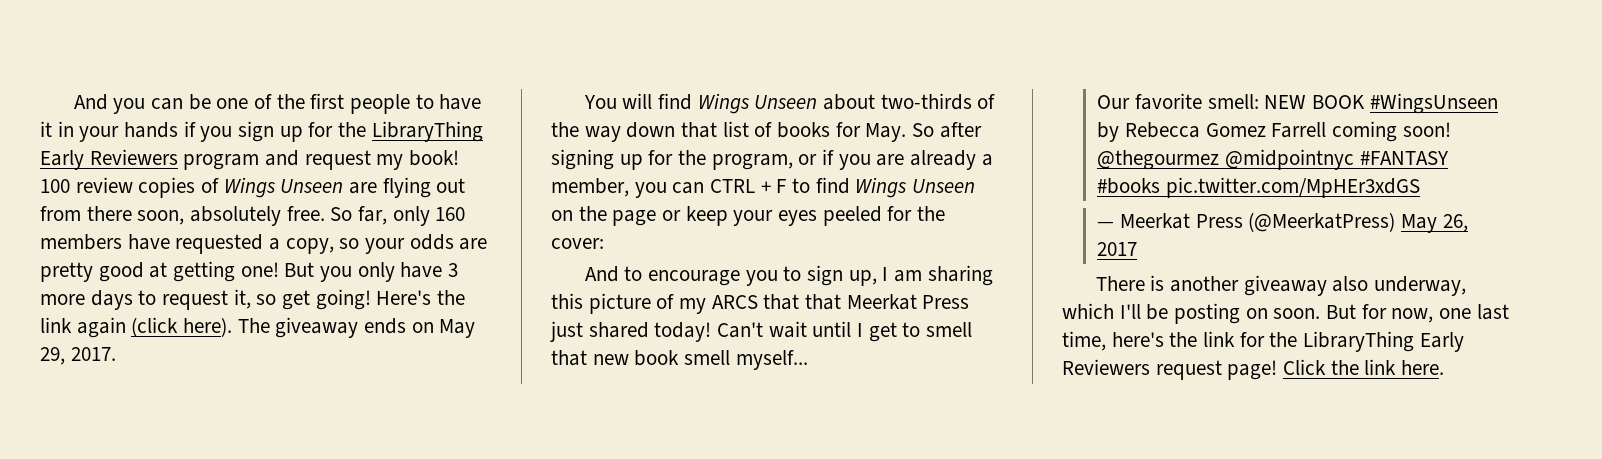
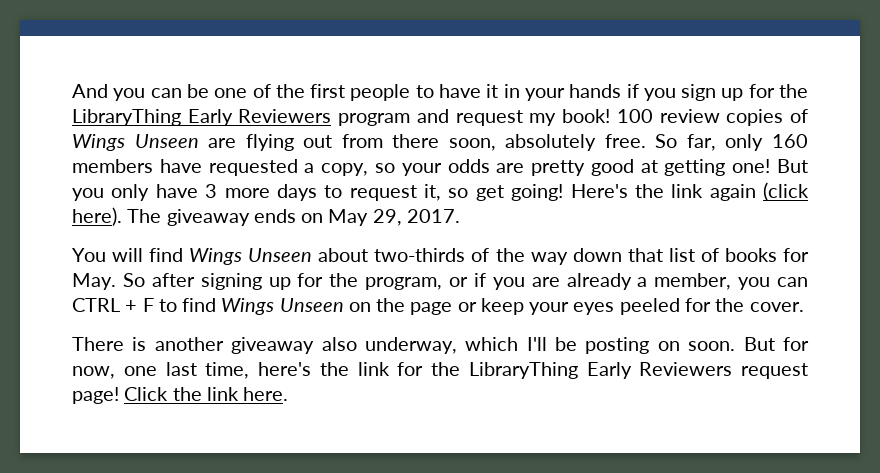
- You will find Wings Unseen about two-thirds of the way down that list of books for May. So after signing up for the program, or if you are already a member, you can CTRL + F to find Wings Unseen on the page or keep your eyes peeled for the cover:
- And to encourage you to sign up, I am sharing this picture of my ARCS that that Meerkat Press just shared today! Can't wait until I get to smell that new book smell myself...
- Our favorite smell: NEW BOOK #WingsUnseen by Rebecca Gomez Farrell coming soon! @thegourmez @midpointnyc #FANTASY #books pic.twitter.com/MpHEr3xdGS
- — Meerkat Press (@MeerkatPress) May 26, 2017
+ You will find Wings Unseen about two-thirds of the way down that list of books for May. So after signing up for the program, or if you are already a member, you can CTRL + F to find Wings Unseen on the page or keep your eyes peeled for the cover.

